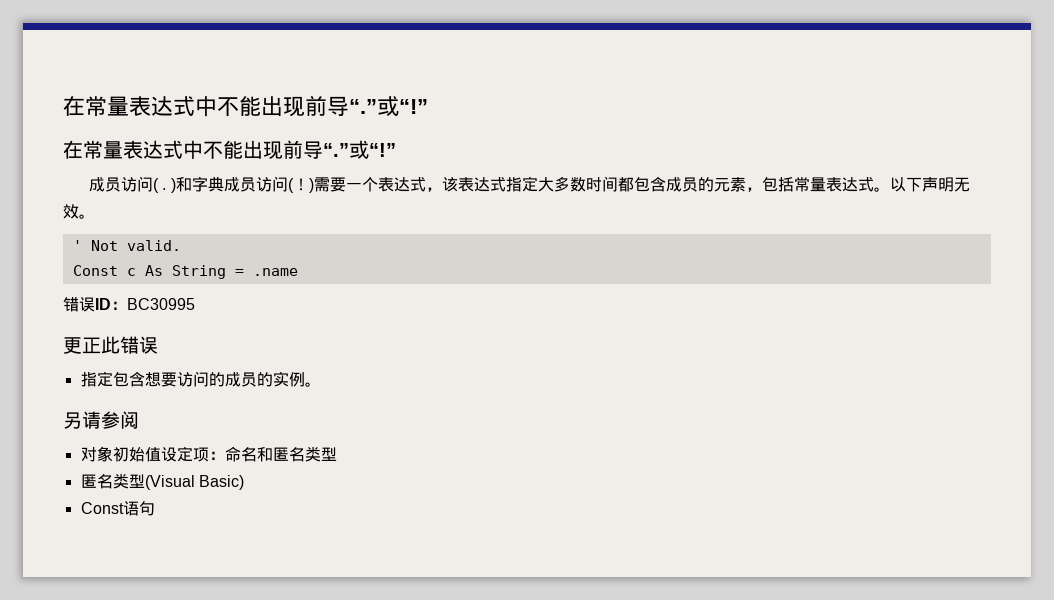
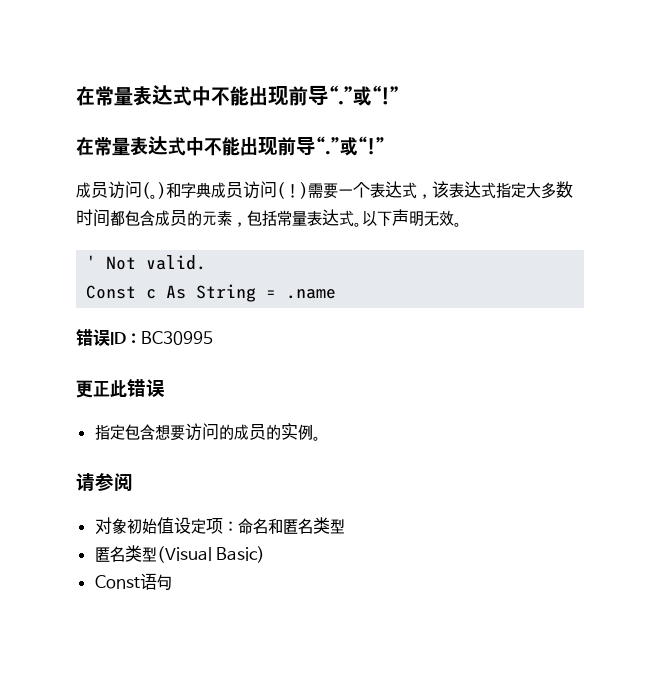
- 成员访问( . )和字典成员访问(！)需要一个表达式，该表达式指定大多数时间都包含成员的元素，包括常量表达式。
+ 成员访问(。)和字典成员访问(！)需要一个表达式，该表达式指定大多数时间都包含成员的元素，包括常量表达式。
- 另请参阅
+ 请参阅

